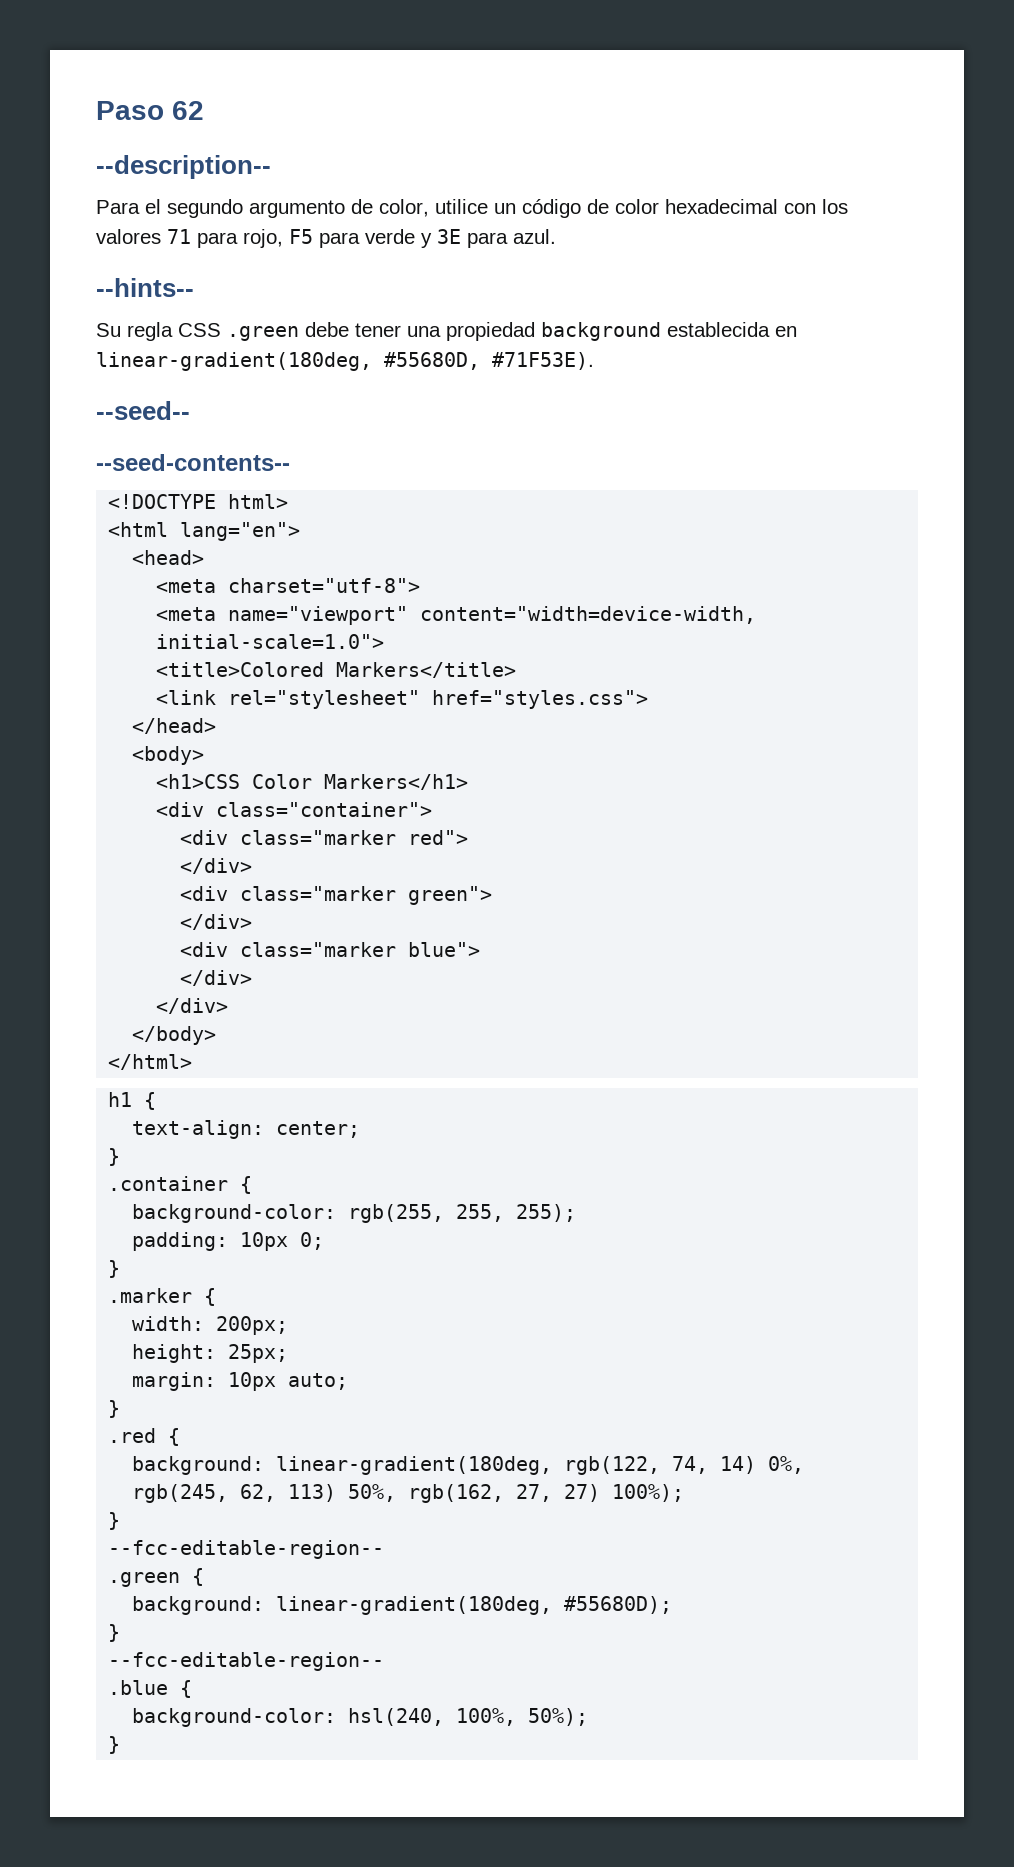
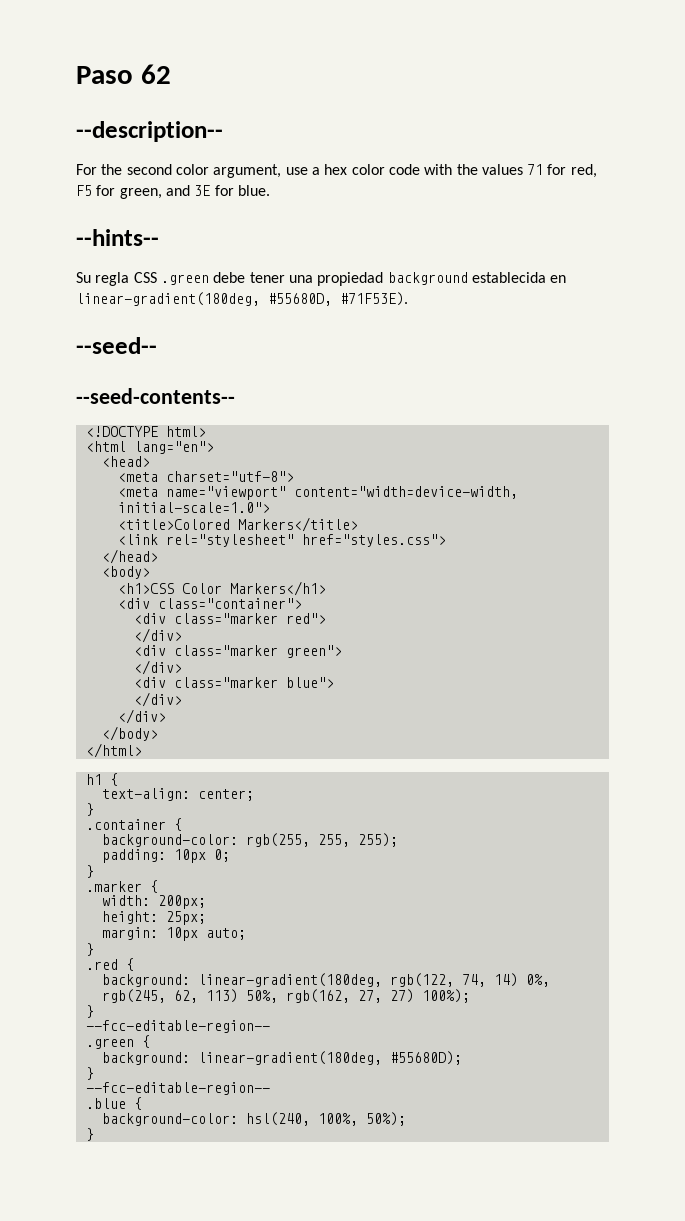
- Para el segundo argumento de color, utilice un código de color hexadecimal con los valores 71 para rojo, F5 para verde y 3E para azul.
+ For the second color argument, use a hex color code with the values 71 for red, F5 for green, and 3E for blue.

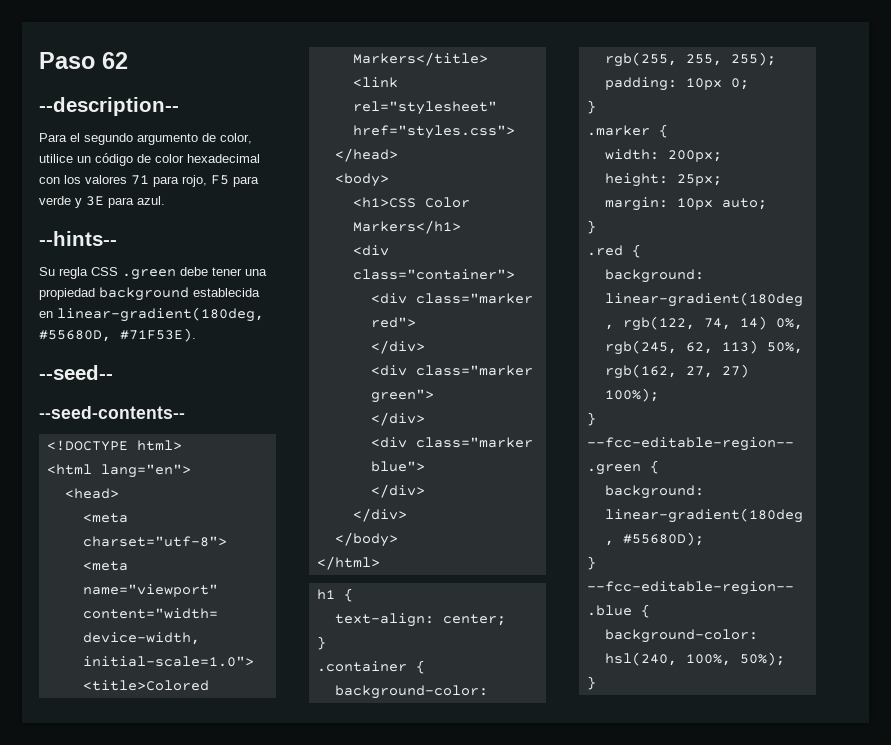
- For the second color argument, use a hex color code with the values 71 for red, F5 for green, and 3E for blue.
+ Para el segundo argumento de color, utilice un código de color hexadecimal con los valores 71 para rojo, F5 para verde y 3E para azul.

